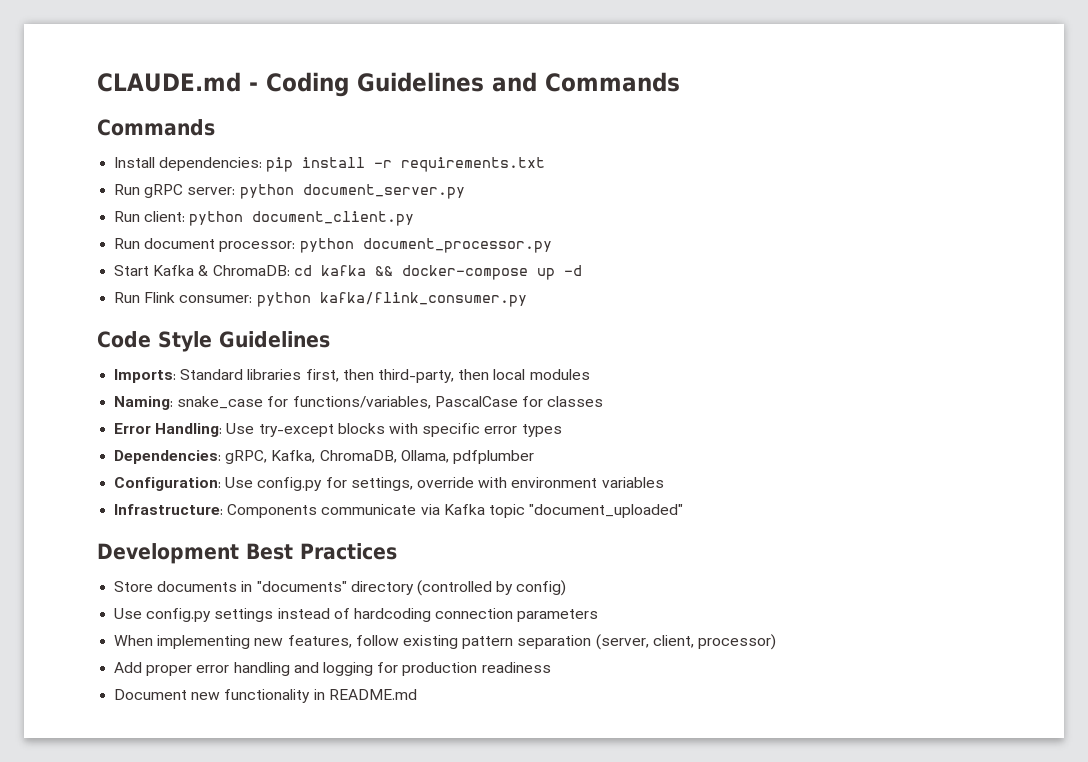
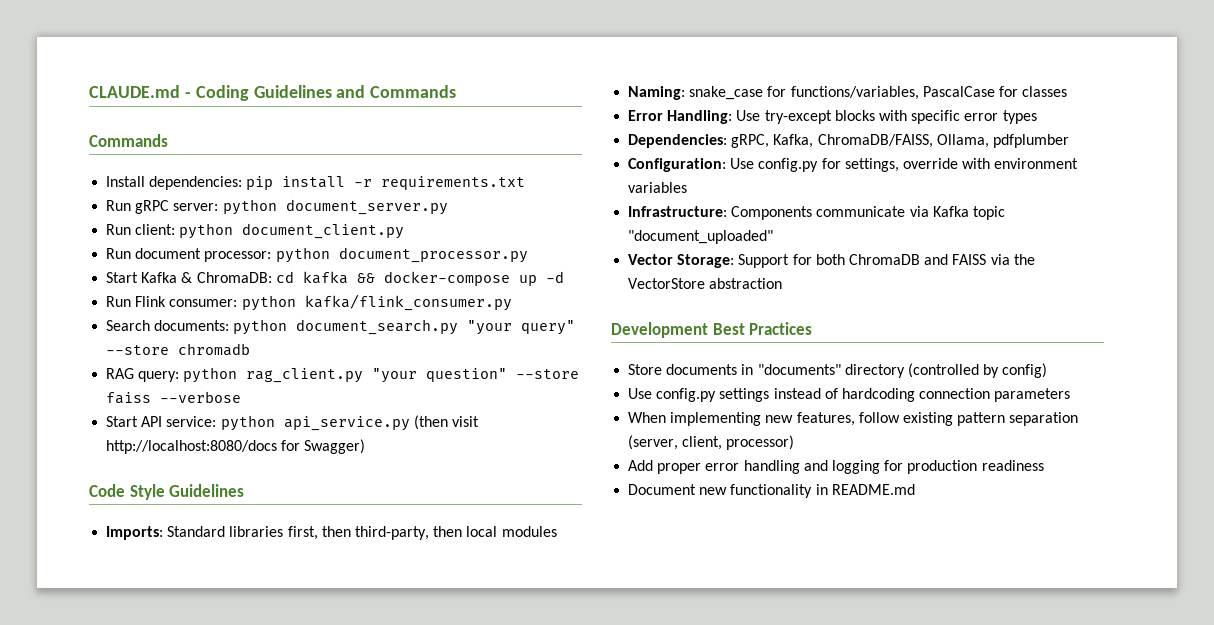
+ Search documents: python document_search.py "your query" --store chromadb
+ RAG query: python rag_client.py "your question" --store faiss --verbose
+ Start API service: python api_service.py (then visit http://localhost:8080/docs for Swagger)
- Dependencies: gRPC, Kafka, ChromaDB, Ollama, pdfplumber
+ Dependencies: gRPC, Kafka, ChromaDB/FAISS, Ollama, pdfplumber
+ Vector Storage: Support for both ChromaDB and FAISS via the VectorStore abstraction

